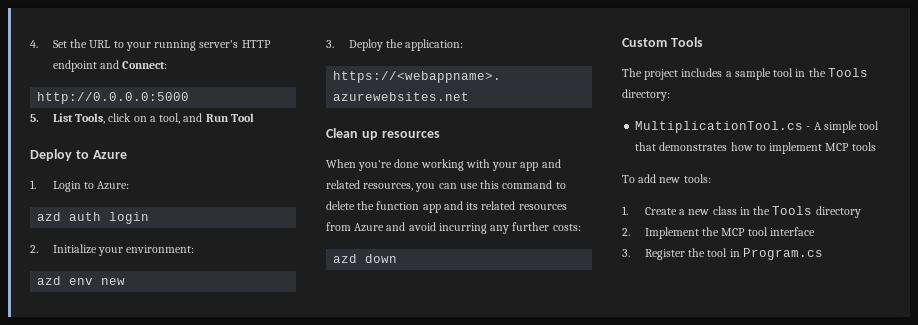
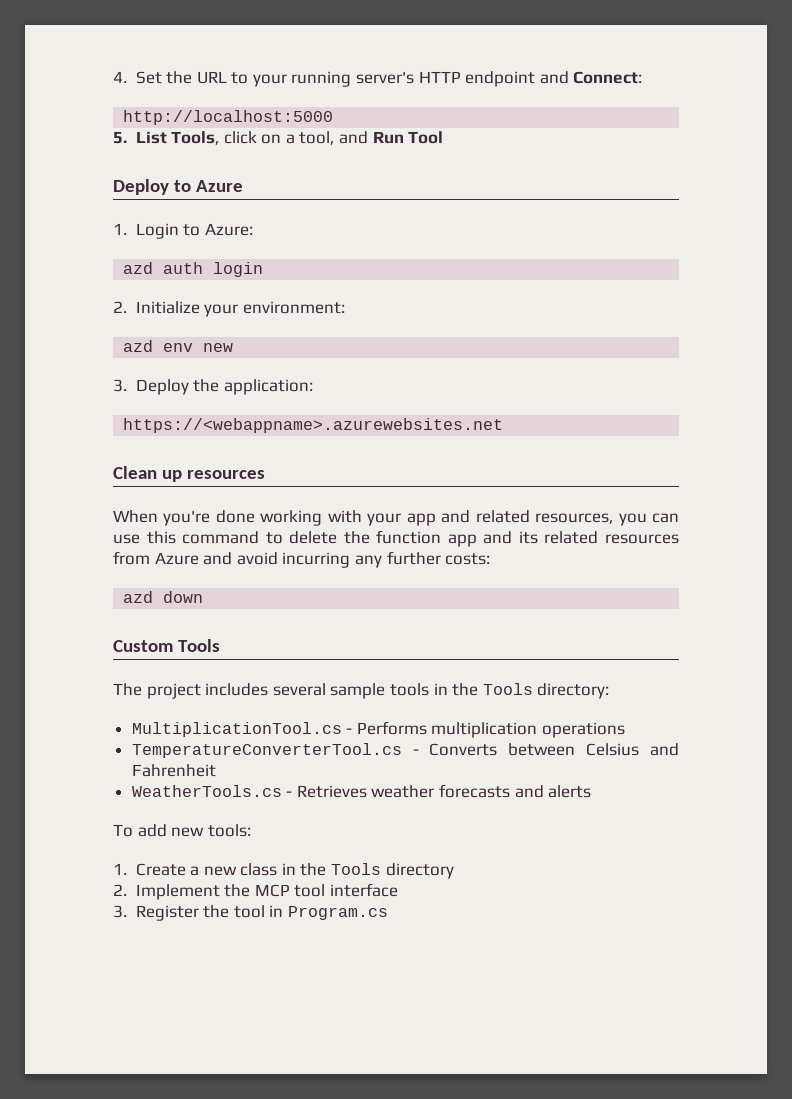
- http://0.0.0.0:5000
+ http://localhost:5000
- The project includes a sample tool in the Tools directory:
+ The project includes several sample tools in the Tools directory:
- MultiplicationTool.cs - A simple tool that demonstrates how to implement MCP tools
+ MultiplicationTool.cs - Performs multiplication operations
+ TemperatureConverterTool.cs - Converts between Celsius and Fahrenheit
+ WeatherTools.cs - Retrieves weather forecasts and alerts

